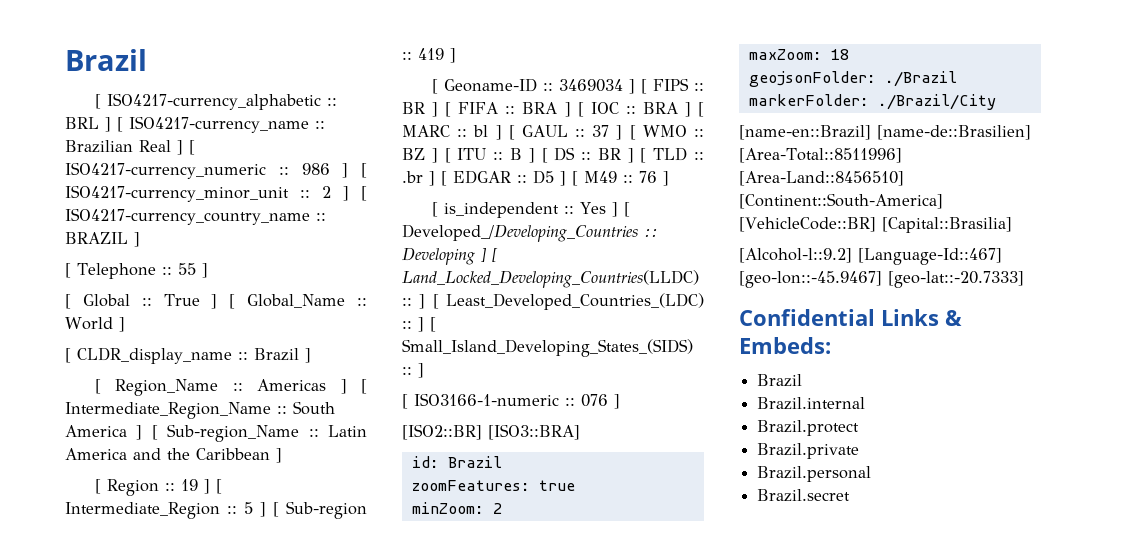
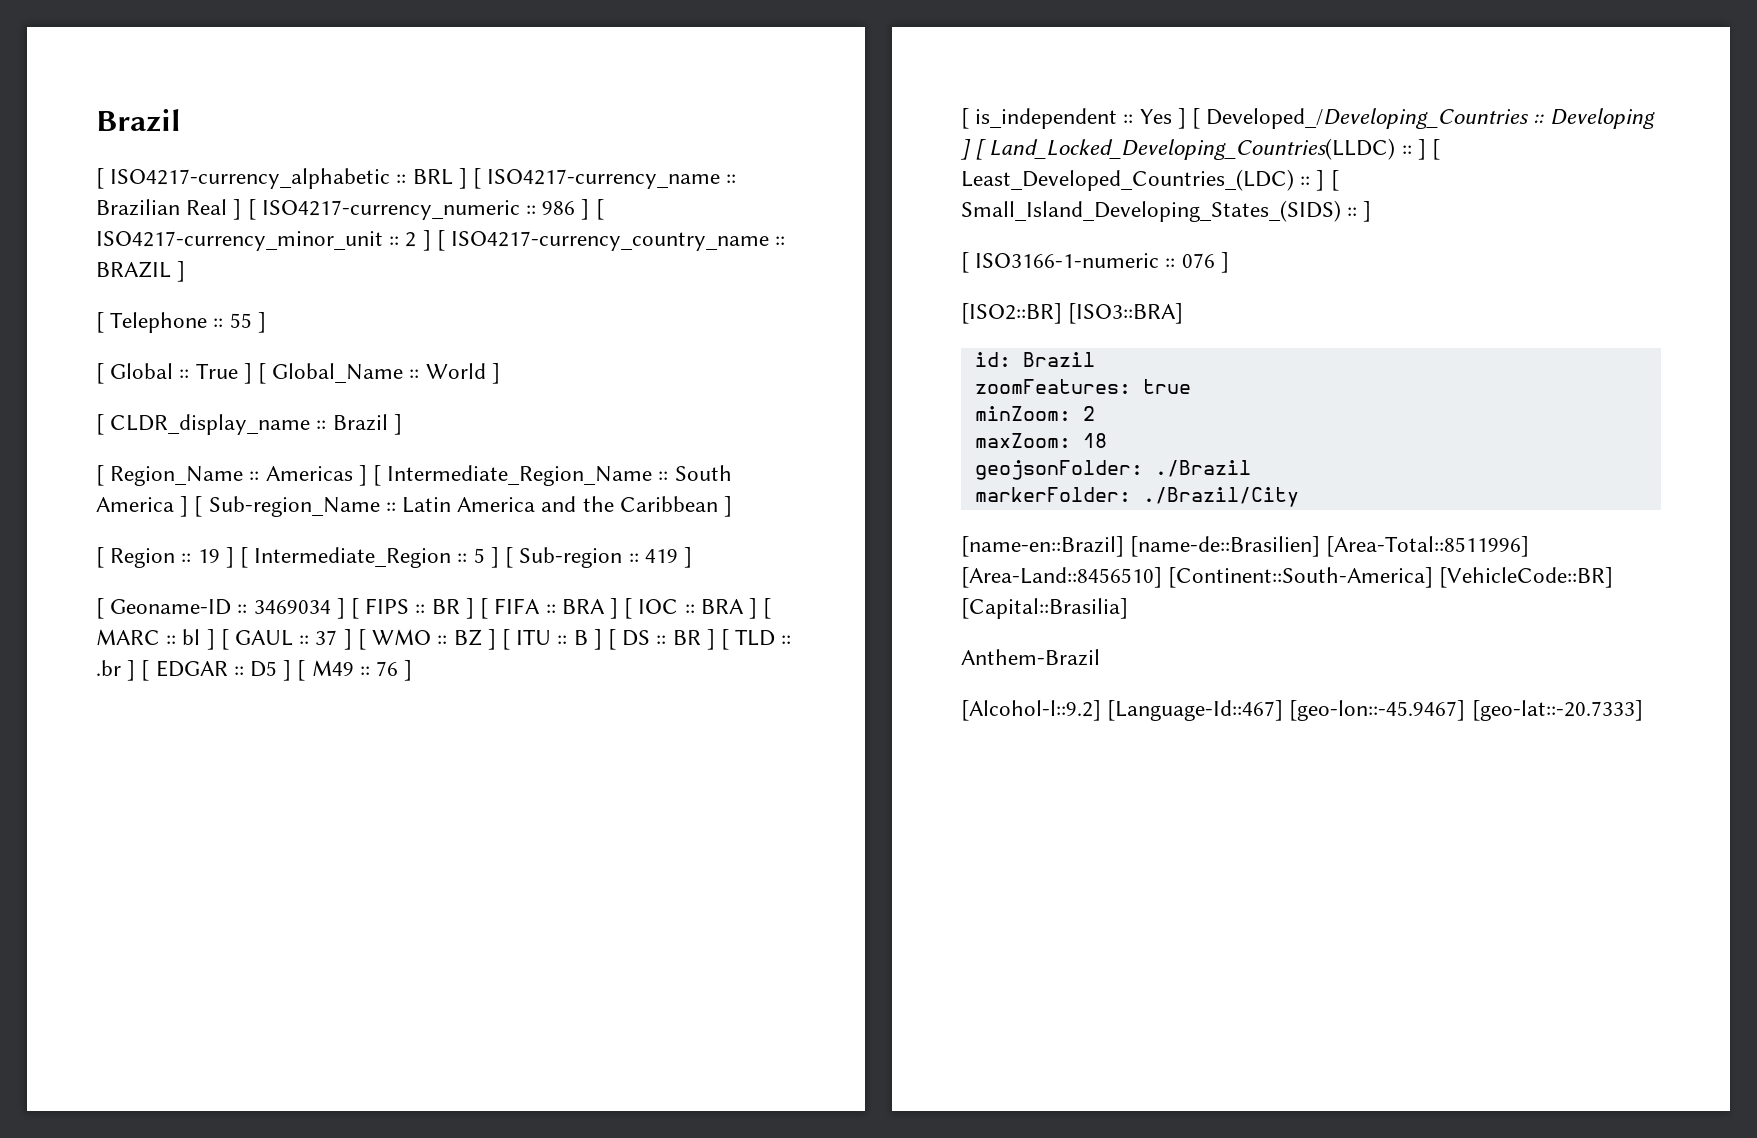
+ Anthem-Brazil
- Confidential Links & Embeds:
- Brazil
- Brazil.internal
- Brazil.protect
- Brazil.private
- Brazil.personal
- Brazil.secret

